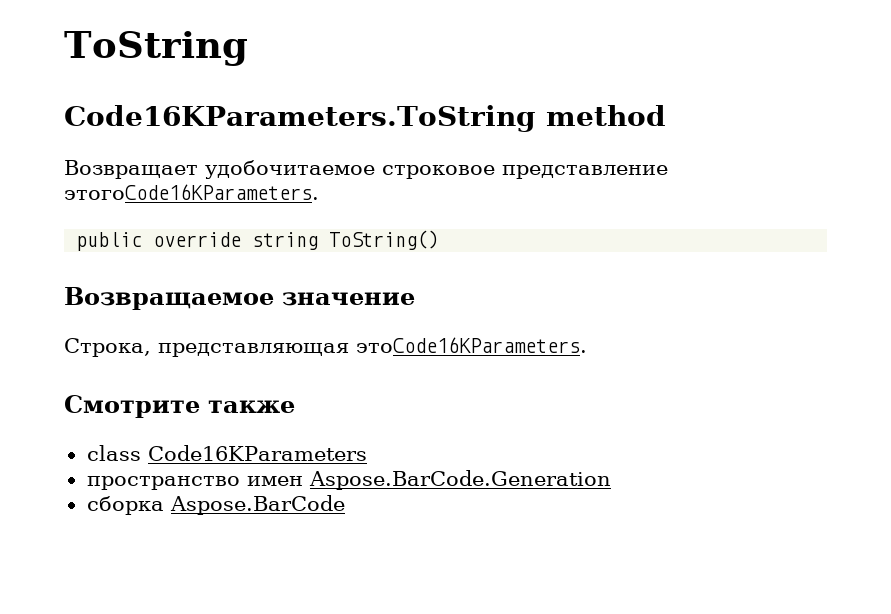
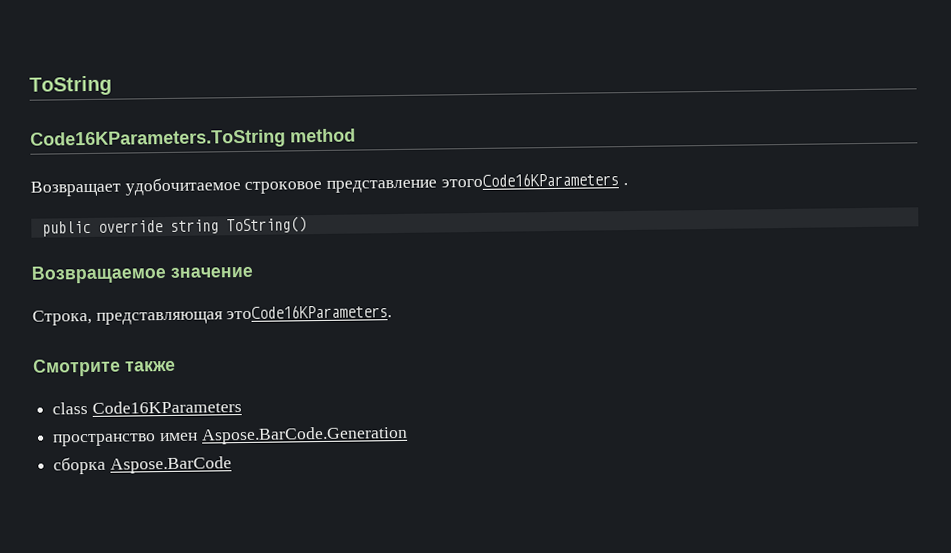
- Возвращает удобочитаемое строковое представление этогоCode16KParameters.
+ Возвращает удобочитаемое строковое представление этогоCode16KParameters .

